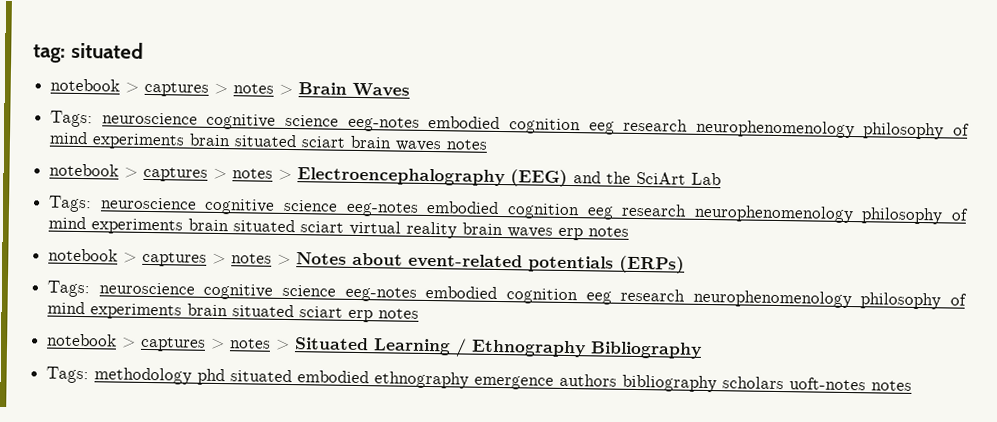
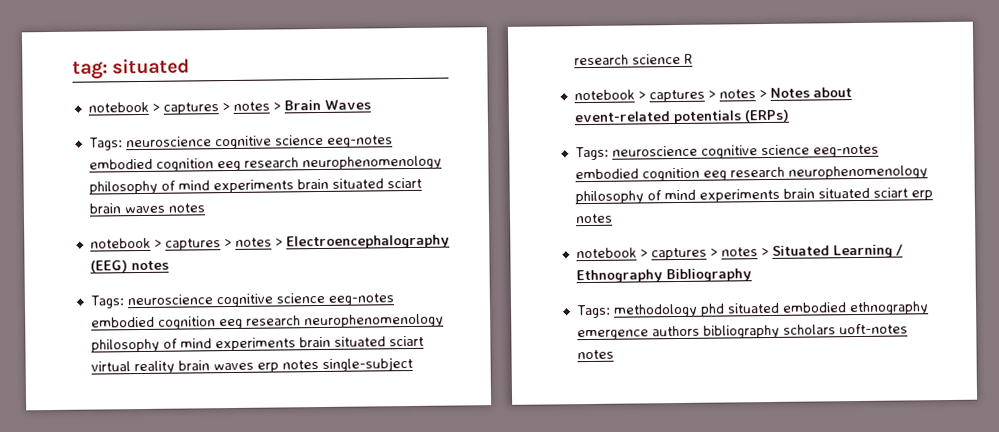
- notebook > captures > notes > Electroencephalography (EEG) and the SciArt Lab
+ notebook > captures > notes > Electroencephalography (EEG) notes
- Tags: neuroscience cognitive science eeg-notes embodied cognition eeg research neurophenomenology philosophy of mind experiments brain situated sciart virtual reality brain waves erp notes
+ Tags: neuroscience cognitive science eeg-notes embodied cognition eeg research neurophenomenology philosophy of mind experiments brain situated sciart virtual reality brain waves erp notes single-subject research science R

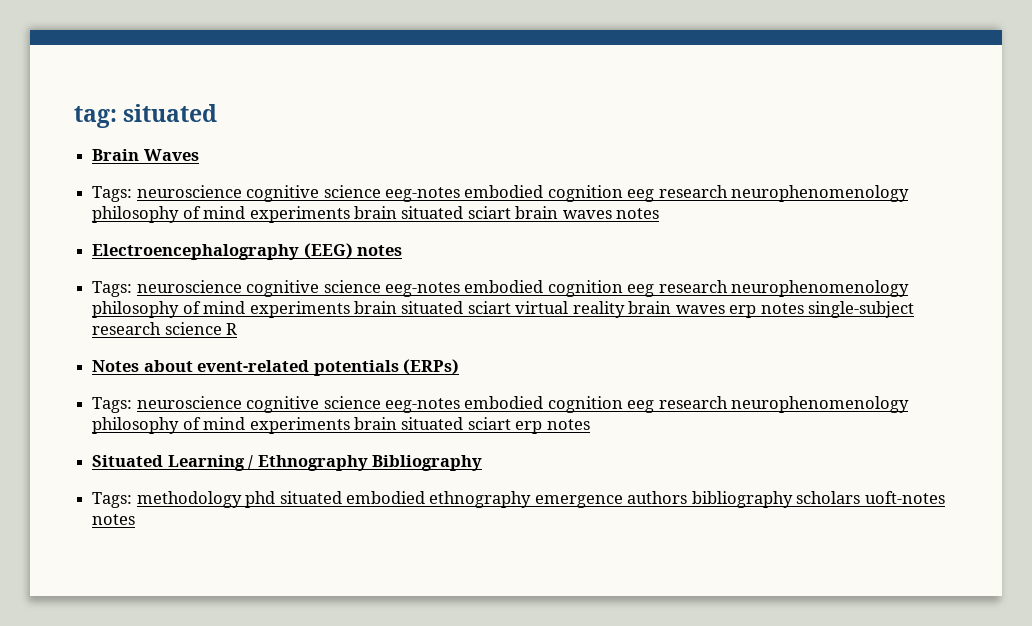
- notebook > captures > notes > Brain Waves
+ Brain Waves
- notebook > captures > notes > Electroencephalography (EEG) notes
+ Electroencephalography (EEG) notes
- notebook > captures > notes > Notes about event-related potentials (ERPs)
+ Notes about event-related potentials (ERPs)
- notebook > captures > notes > Situated Learning / Ethnography Bibliography
+ Situated Learning / Ethnography Bibliography

